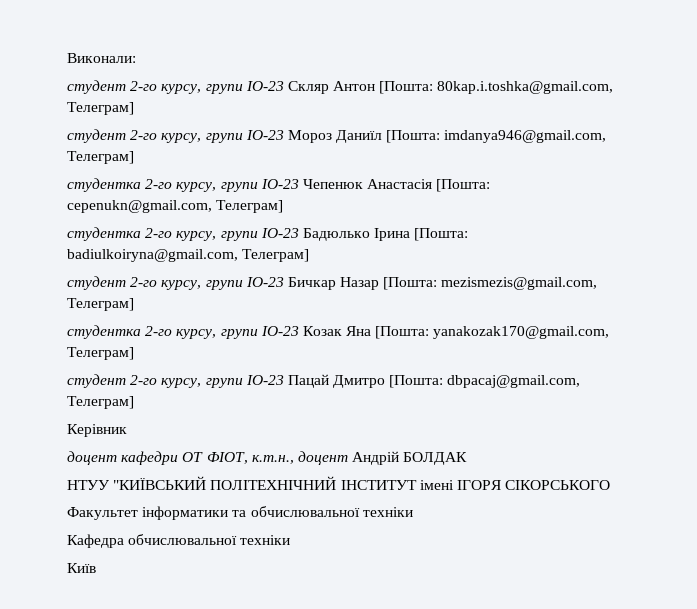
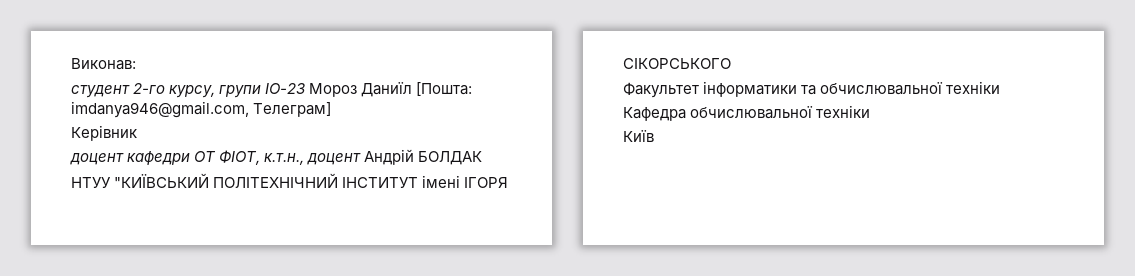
- Виконали:
- студент 2-го курсу, групи ІО-23 Скляр Антон [Пошта: 80kap.i.toshka@gmail.com, Телеграм]
+ Виконав:
- студентка 2-го курсу, групи ІО-23 Чепенюк Анастасія [Пошта: cepenukn@gmail.com, Телеграм]
- студентка 2-го курсу, групи ІО-23 Бадюлько Ірина [Пошта: badiulkoiryna@gmail.com, Телеграм]
- студент 2-го курсу, групи ІО-23 Бичкар Назар [Пошта: mezismezis@gmail.com, Телеграм]
- студентка 2-го курсу, групи ІО-23 Козак Яна [Пошта: yanakozak170@gmail.com, Телеграм]
- студент 2-го курсу, групи ІО-23 Пацай Дмитро [Пошта: dbpacaj@gmail.com, Телеграм]

